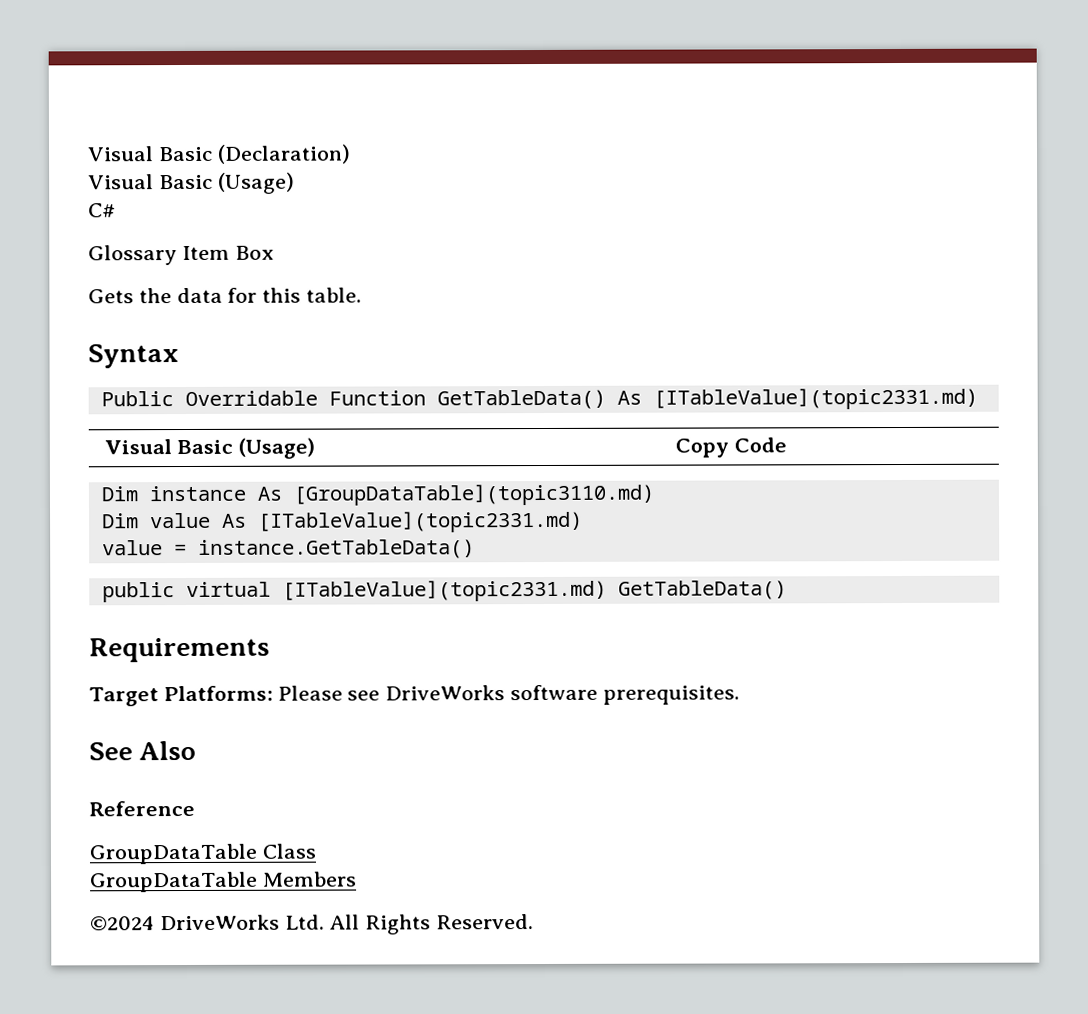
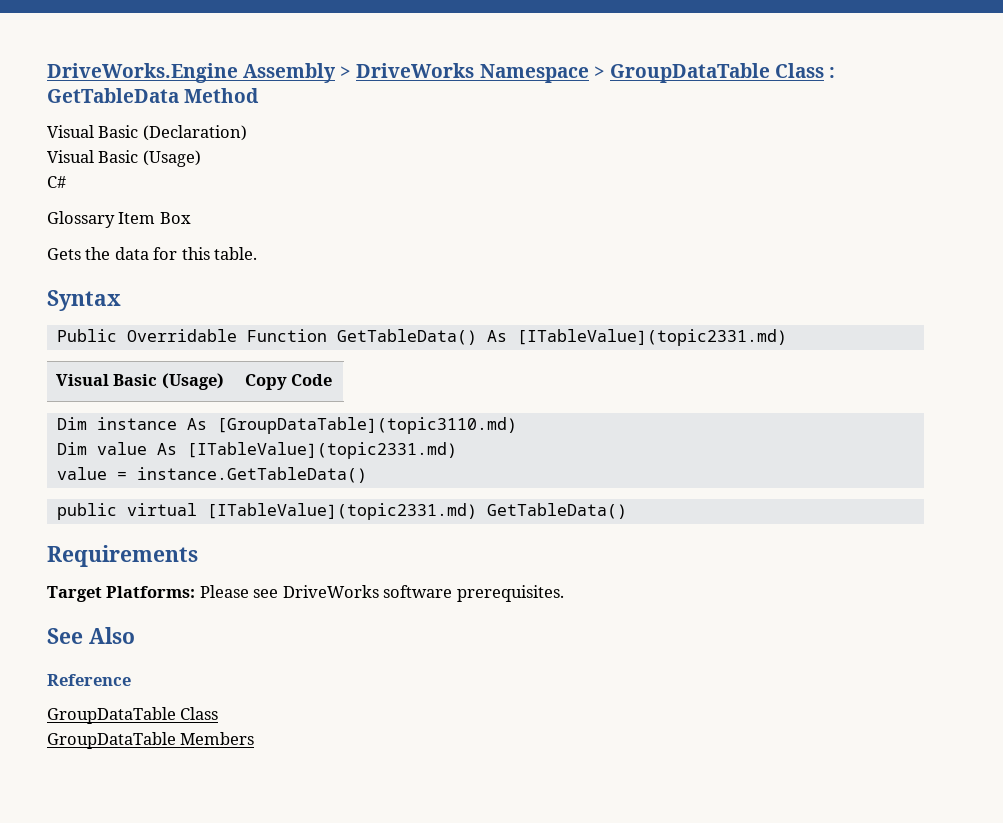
+ DriveWorks.Engine Assembly > DriveWorks Namespace > GroupDataTable Class : GetTableData Method
- ©2024 DriveWorks Ltd. All Rights Reserved.

